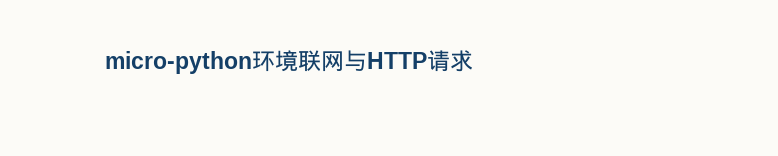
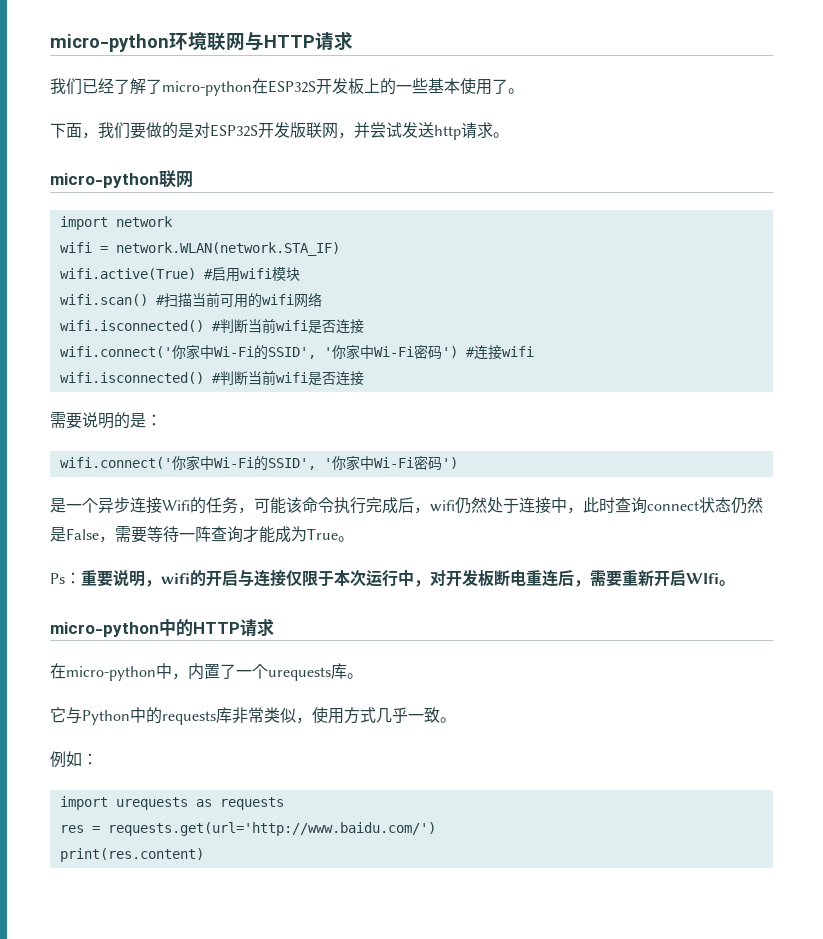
+ 我们已经了解了micro-python在ESP32S开发板上的一些基本使用了。
+ 下面，我们要做的是对ESP32S开发版联网，并尝试发送http请求。
+ micro-python联网
+ import network
+ wifi = network.WLAN(network.STA_IF)
+ wifi.active(True) #启用wifi模块
+ wifi.scan() #扫描当前可用的wifi网络
+ wifi.isconnected() #判断当前wifi是否连接
+ wifi.connect('你家中Wi-Fi的SSID', '你家中Wi-Fi密码') #连接wifi
+ wifi.isconnected() #判断当前wifi是否连接
+ 需要说明的是：
+ wifi.connect('你家中Wi-Fi的SSID', '你家中Wi-Fi密码')
+ 是一个异步连接Wifi的任务，可能该命令执行完成后，wifi仍然处于连接中，此时查询connect状态仍然是False，需要等待一阵查询才能成为True。
+ Ps：重要说明，wifi的开启与连接仅限于本次运行中，对开发板断电重连后，需要重新开启WIfi。
+ micro-python中的HTTP请求
+ 在micro-python中，内置了一个urequests库。
+ 它与Python中的requests库非常类似，使用方式几乎一致。
+ 例如：
+ import urequests as requests
+ res = requests.get(url='http://www.baidu.com/')
+ print(res.content)

